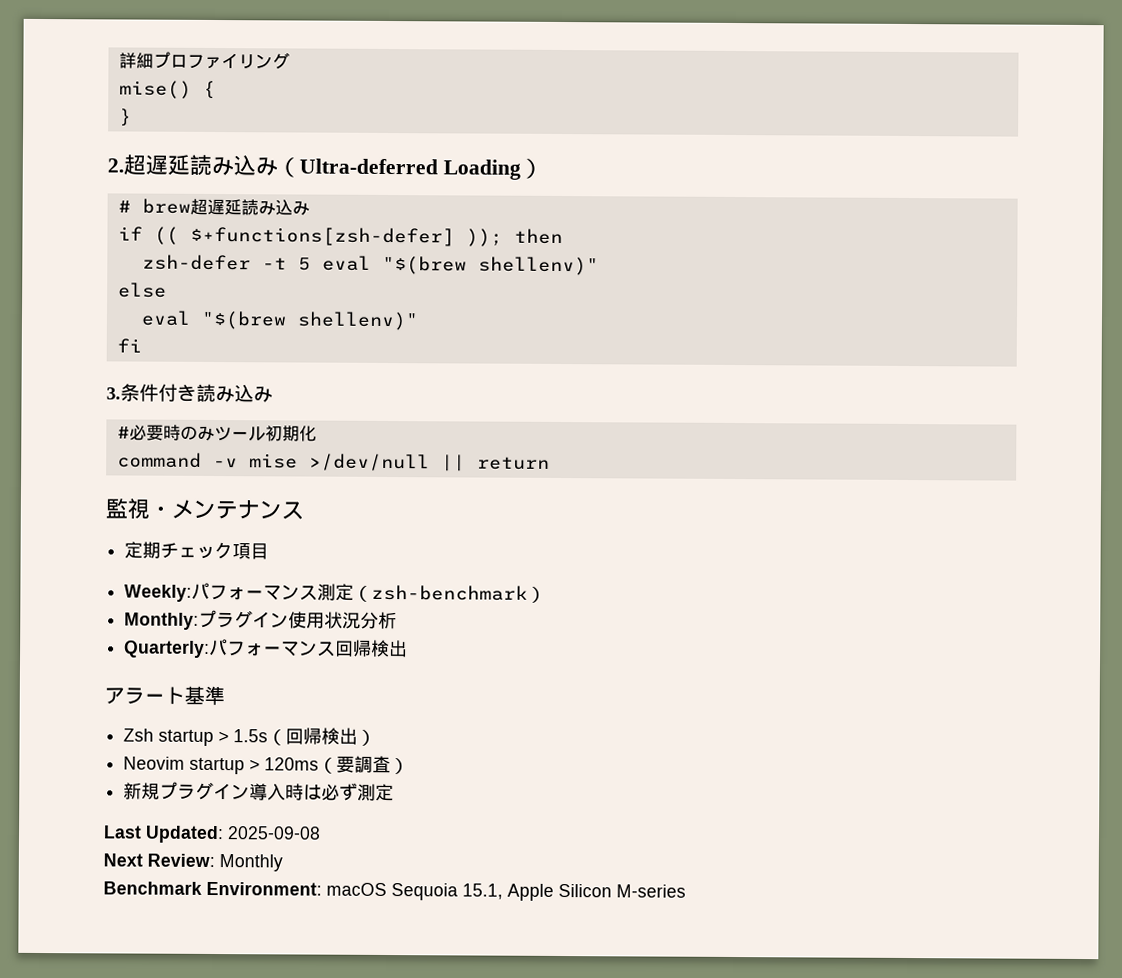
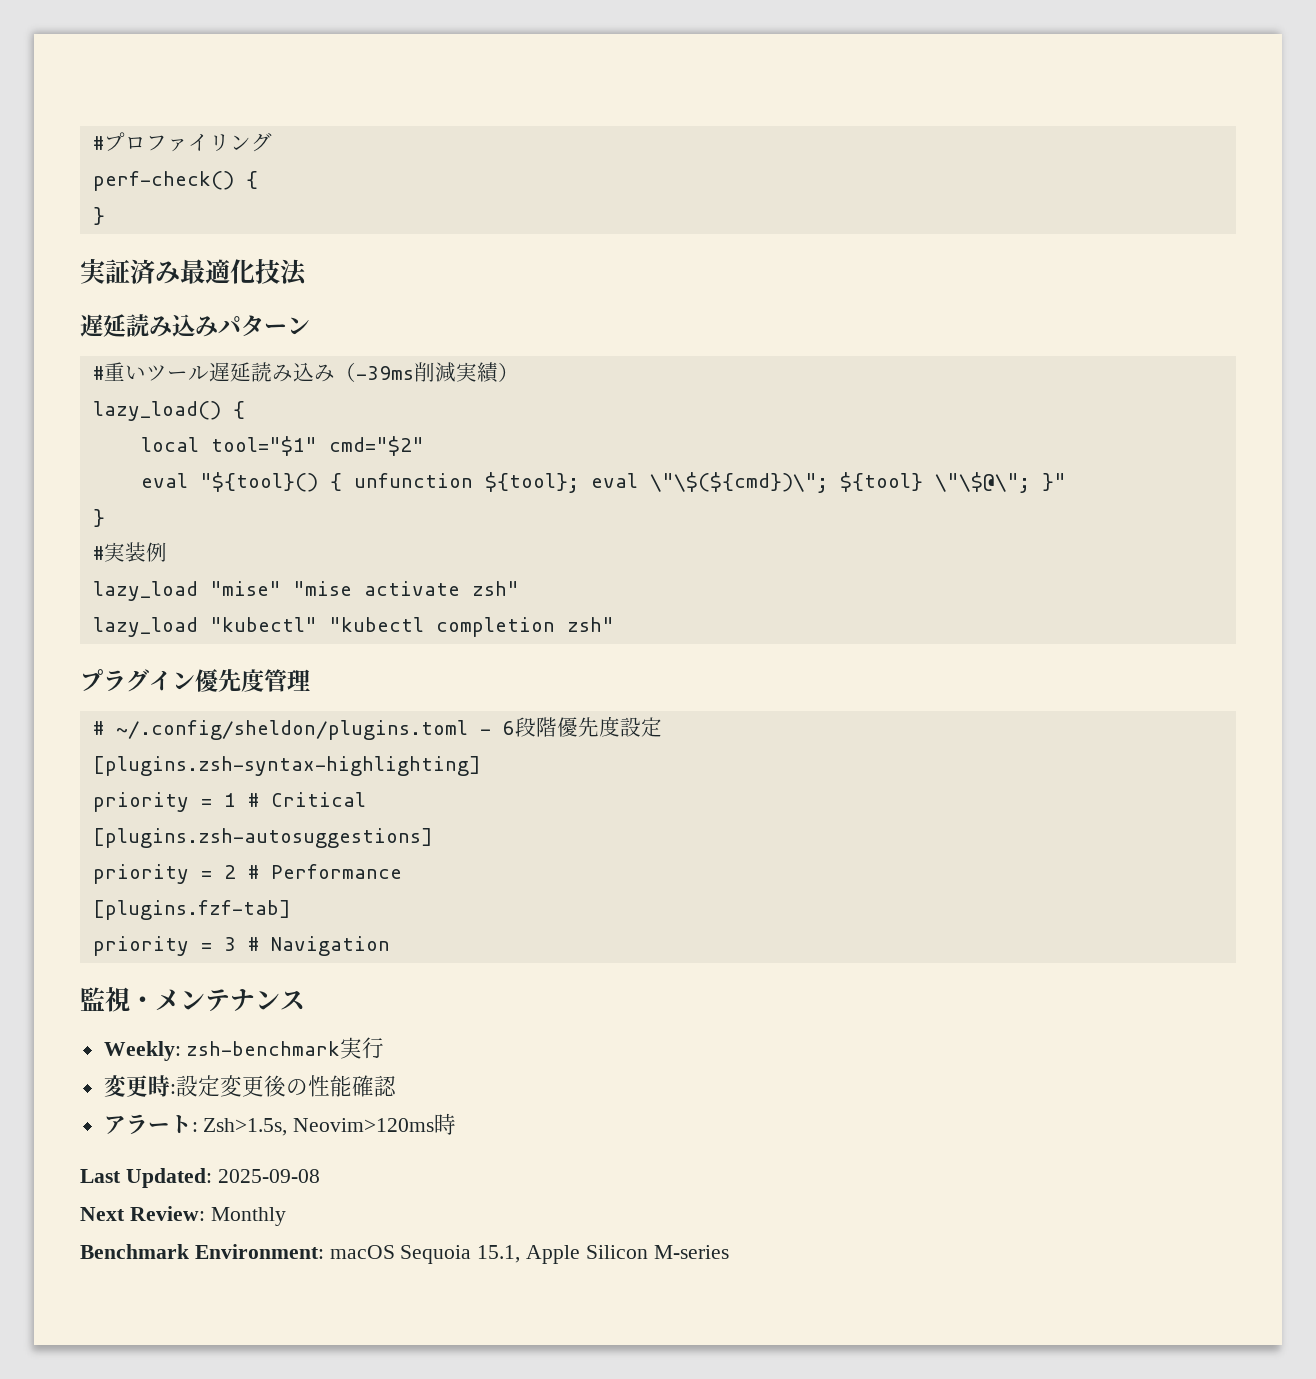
- 詳細プロファイリング
+ #プロファイリング
- mise() {
+ perf-check() {
- 2.超遅延読み込み（Ultra-deferred Loading）
- # brew超遅延読み込み
- if (( $+functions[zsh-defer] )); then
- zsh-defer -t 5 eval "$(brew shellenv)"
- else
- eval "$(brew shellenv)"
- fi
- 3.条件付き読み込み
- #必要時のみツール初期化
- command -v mise >/dev/null || return
+ 実証済み最適化技法
+ 遅延読み込みパターン
+ #重いツール遅延読み込み（-39ms削減実績）
+ lazy_load() {
+ local tool="$1" cmd="$2"
+ eval "${tool}() { unfunction ${tool}; eval \"\$(${cmd})\"; ${tool} \"\$@\"; }"
+ }
+ #実装例
+ lazy_load "mise" "mise activate zsh"
+ lazy_load "kubectl" "kubectl completion zsh"
+ プラグイン優先度管理
+ # ~/.config/sheldon/plugins.toml - 6段階優先度設定
+ [plugins.zsh-syntax-highlighting]
+ priority = 1 # Critical
+ [plugins.zsh-autosuggestions]
+ priority = 2 # Performance
+ [plugins.fzf-tab]
+ priority = 3 # Navigation
- 定期チェック項目
- Weekly:パフォーマンス測定（zsh-benchmark）
- Monthly:プラグイン使用状況分析
- Quarterly:パフォーマンス回帰検出
- アラート基準
- Zsh startup > 1.5s（回帰検出）
- Neovim startup > 120ms（要調査）
- 新規プラグイン導入時は必ず測定
+ Weekly: zsh-benchmark実行
+ 変更時:設定変更後の性能確認
+ アラート: Zsh>1.5s, Neovim>120ms時

